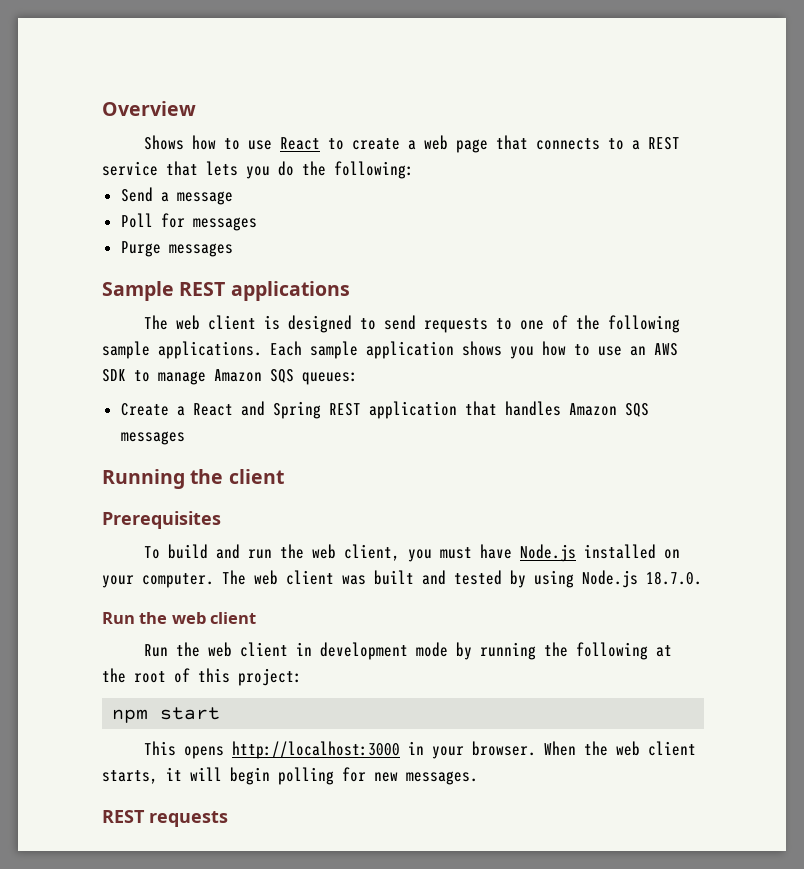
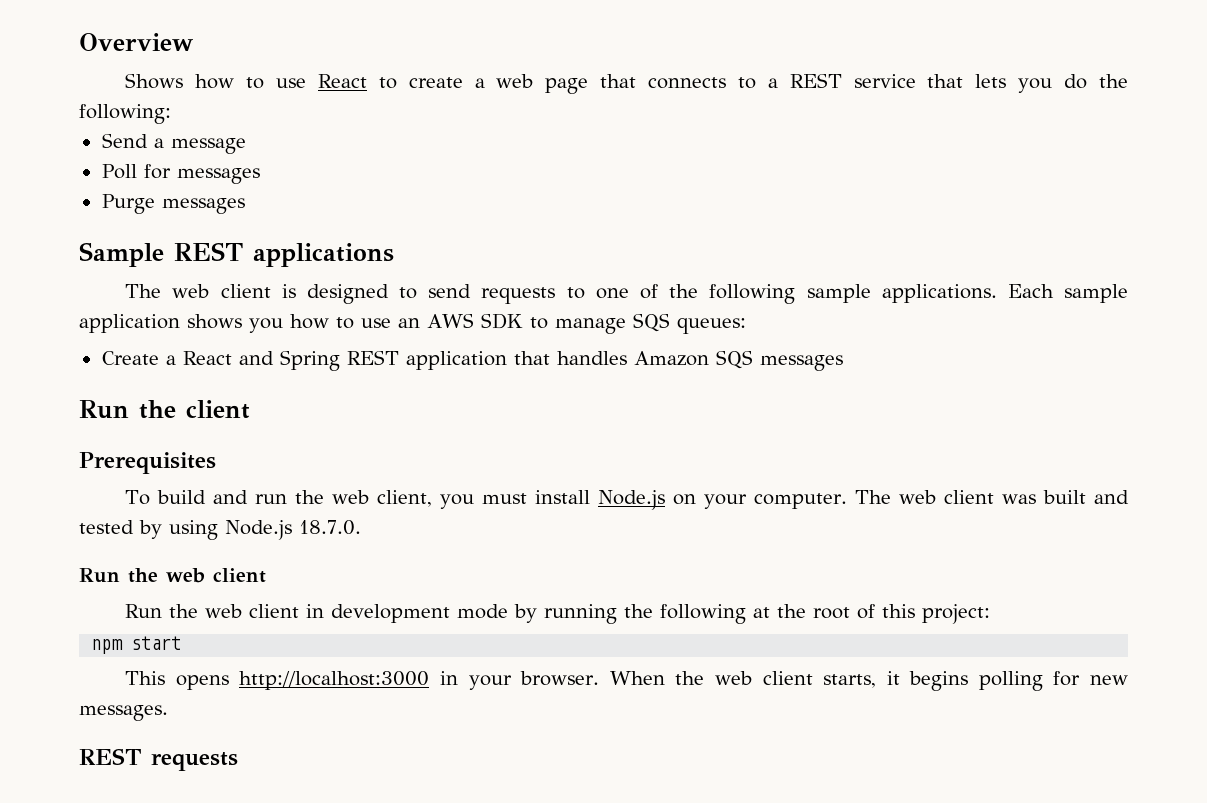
- Each sample application shows you how to use an AWS SDK to manage Amazon SQS queues:
+ Each sample application shows you how to use an AWS SDK to manage SQS queues:
- Running the client
+ Run the client
- To build and run the web client, you must have Node.js installed on your computer.
+ To build and run the web client, you must install Node.js on your computer.
- When the web client starts, it will begin polling for new messages.
+ When the web client starts, it begins polling for new messages.

